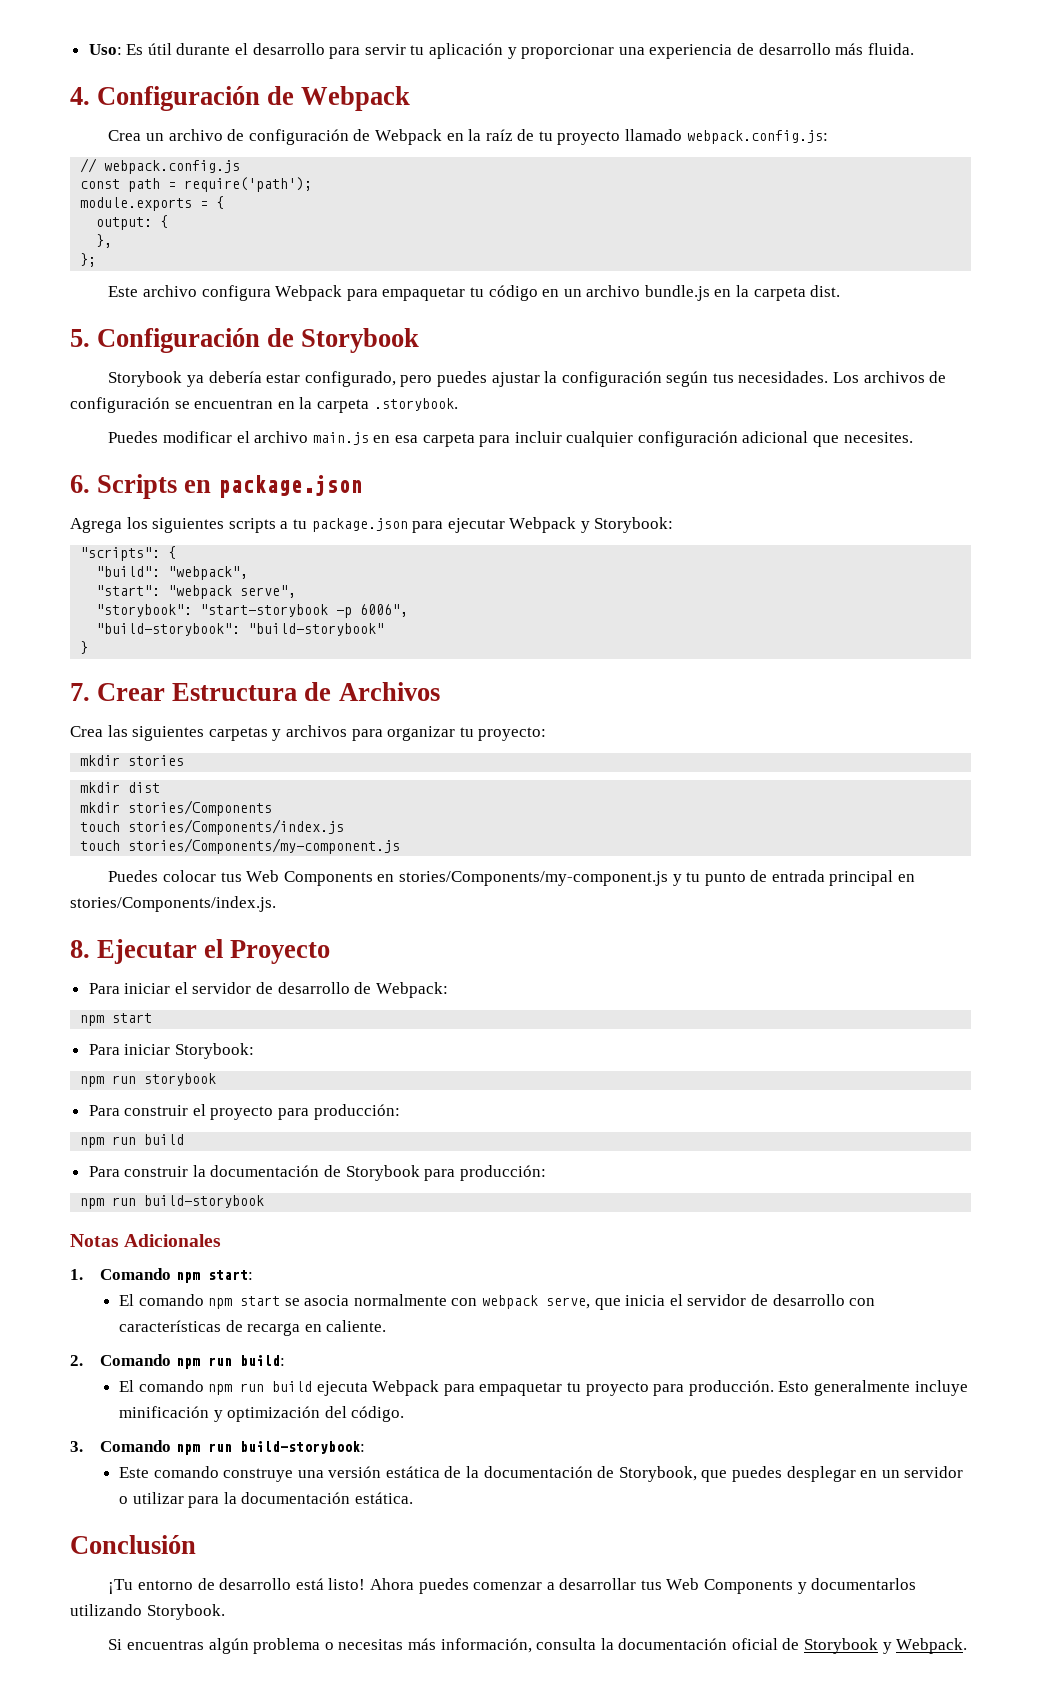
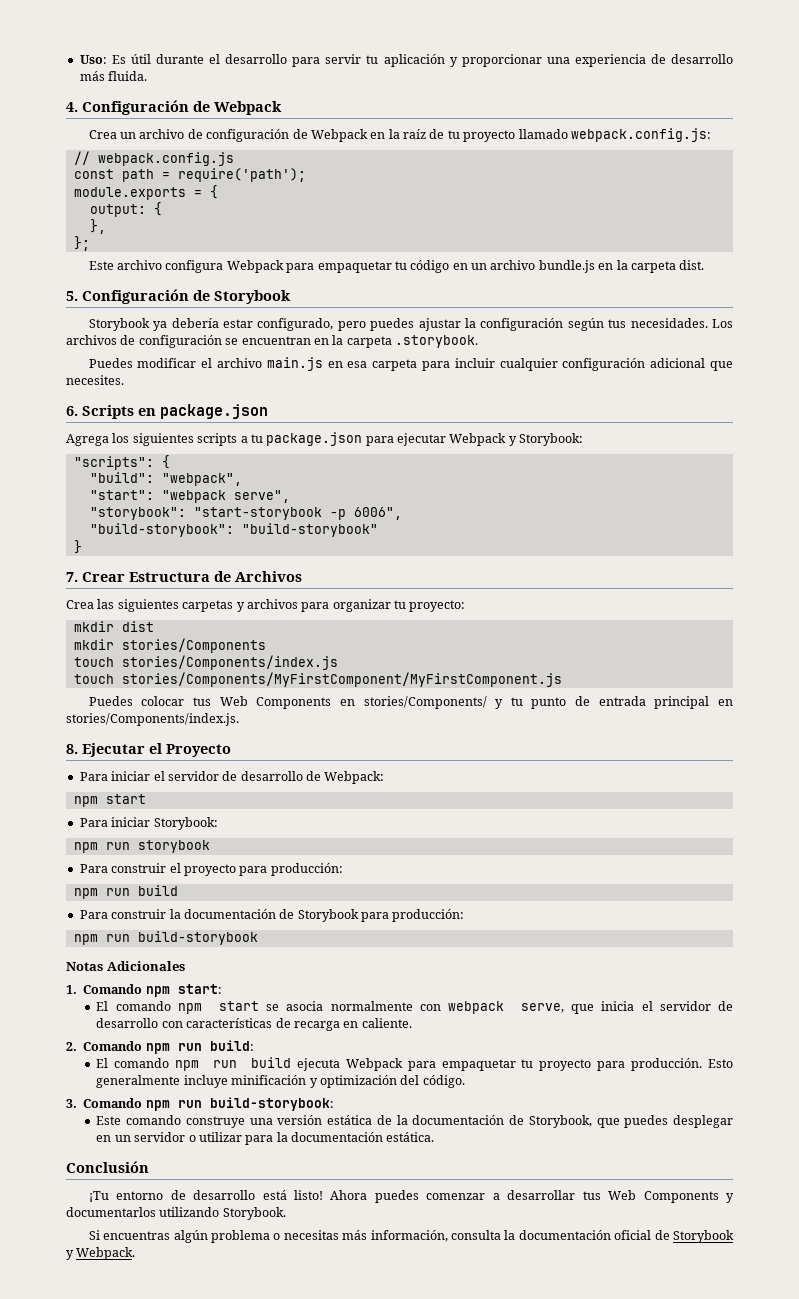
- mkdir stories
- touch stories/Components/my-component.js
+ touch stories/Components/MyFirstComponent/MyFirstComponent.js
- Puedes colocar tus Web Components en stories/Components/my-component.js y tu punto de entrada principal en stories/Components/index.js.
+ Puedes colocar tus Web Components en stories/Components/ y tu punto de entrada principal en stories/Components/index.js.

